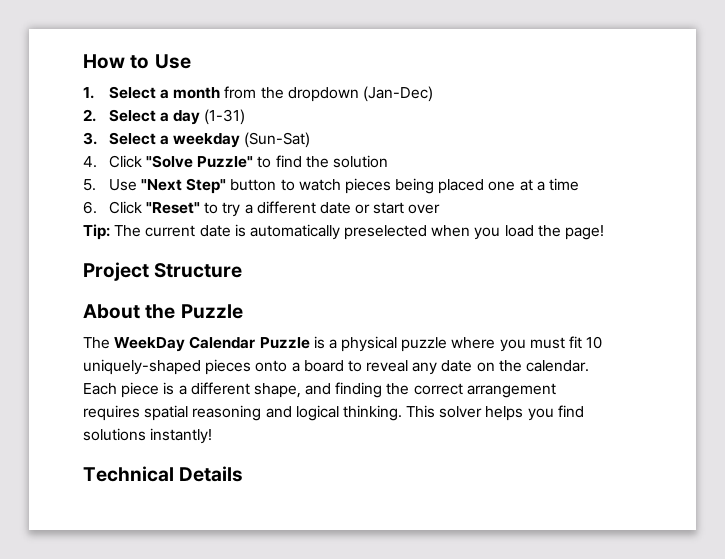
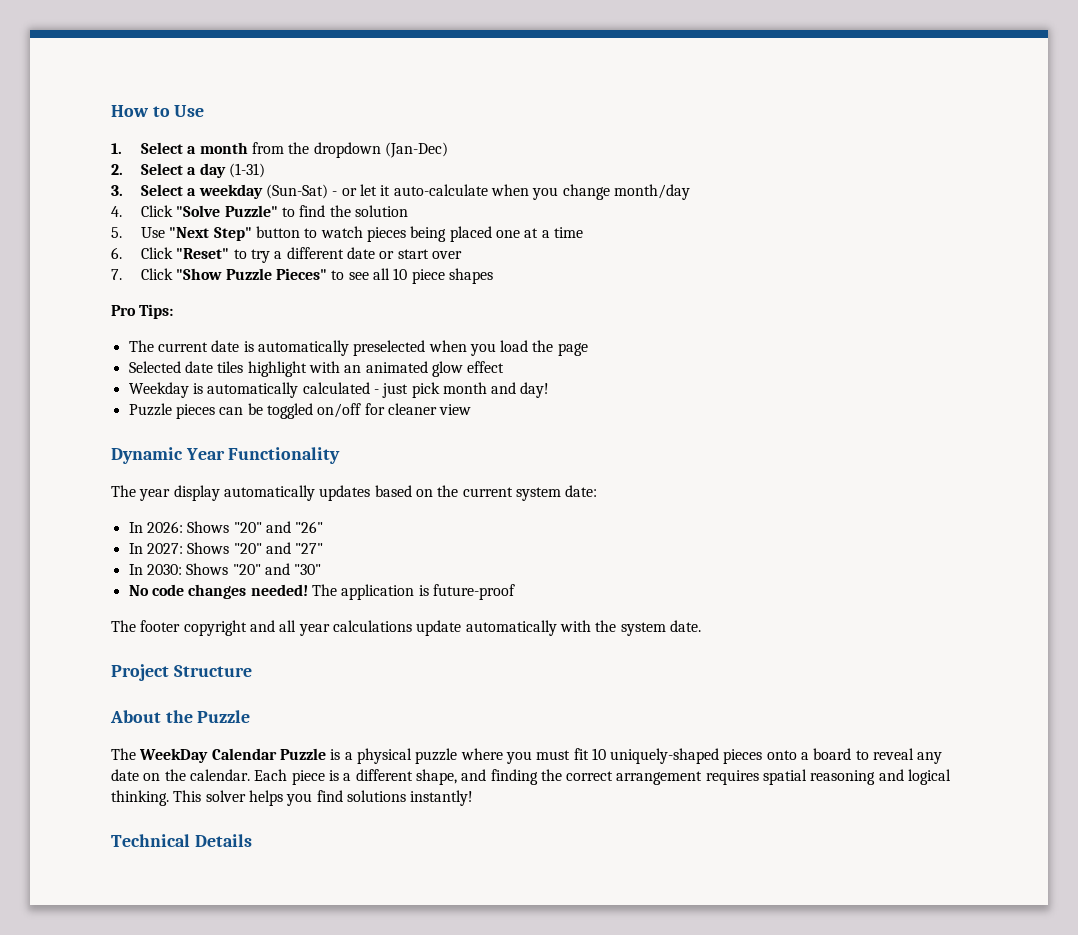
- 3. Select a weekday (Sun-Sat)
+ 3. Select a weekday (Sun-Sat) - or let it auto-calculate when you change month/day
- Tip: The current date is automatically preselected when you load the page!
+ 7. Click "Show Puzzle Pieces" to see all 10 piece shapes
+ Pro Tips:
+ The current date is automatically preselected when you load the page
+ Selected date tiles highlight with an animated glow effect
+ Weekday is automatically calculated - just pick month and day!
+ Puzzle pieces can be toggled on/off for cleaner view
+ Dynamic Year Functionality
+ The year display automatically updates based on the current system date:
+ In 2026: Shows "20" and "26"
+ In 2027: Shows "20" and "27"
+ In 2030: Shows "20" and "30"
+ No code changes needed! The application is future-proof
+ The footer copyright and all year calculations update automatically with the system date.

